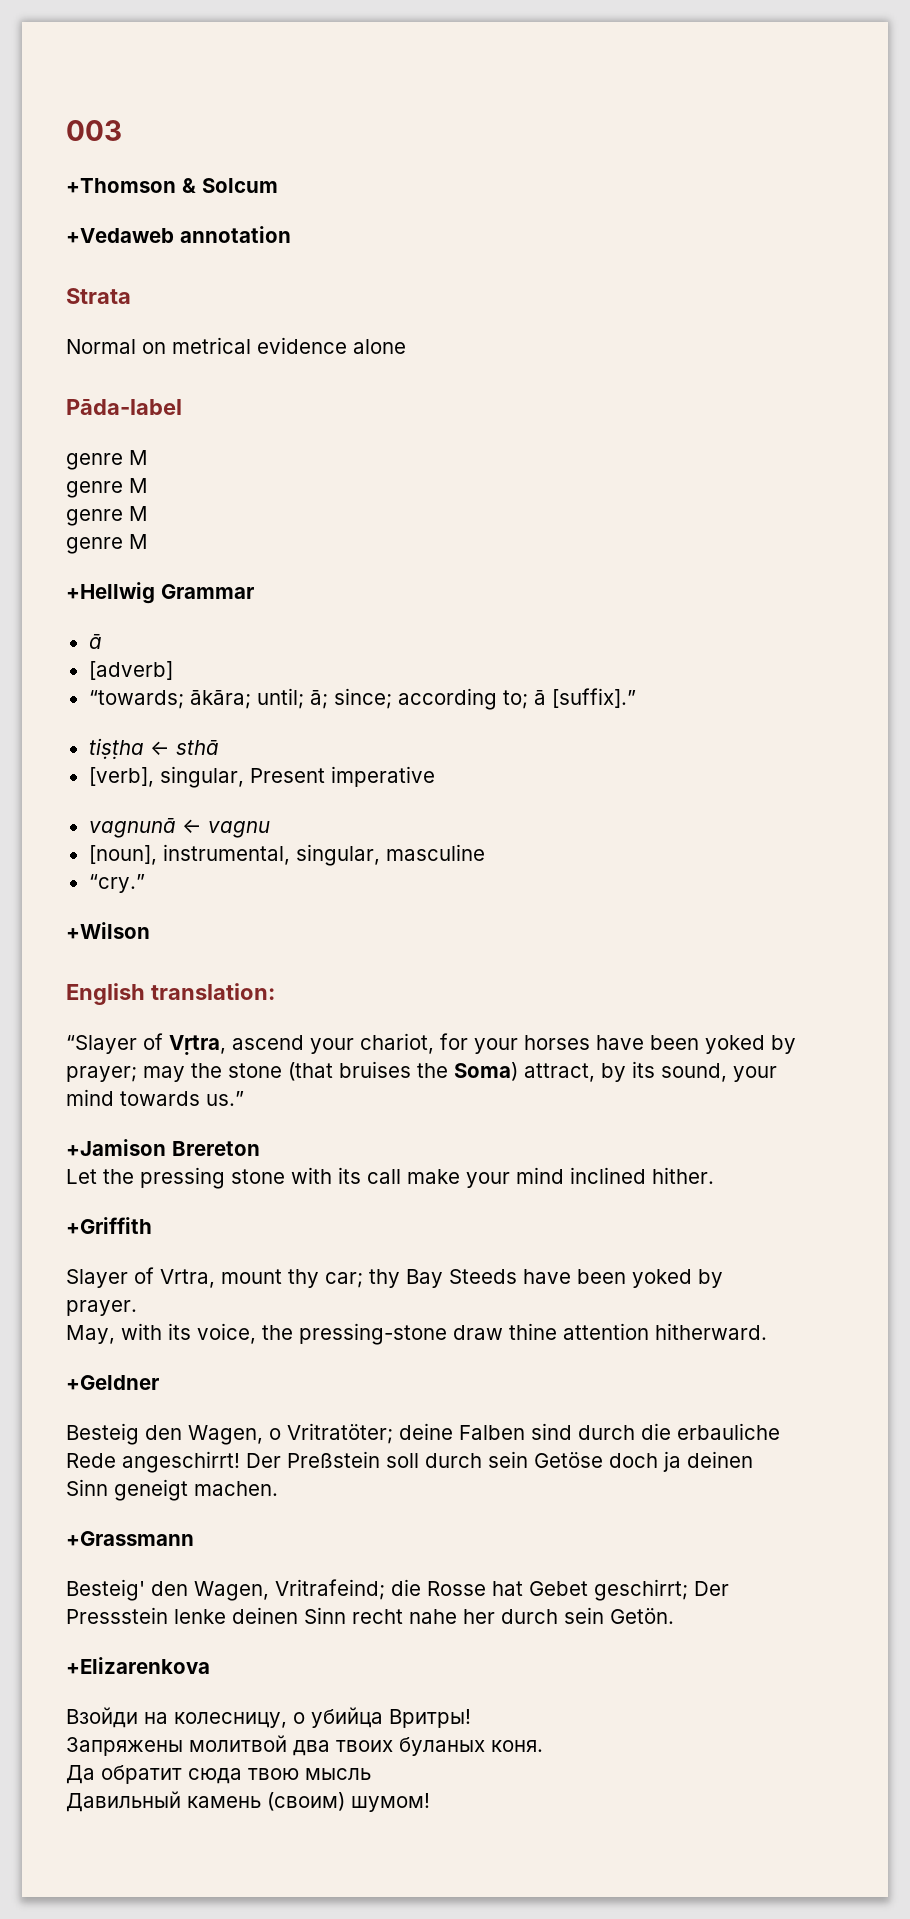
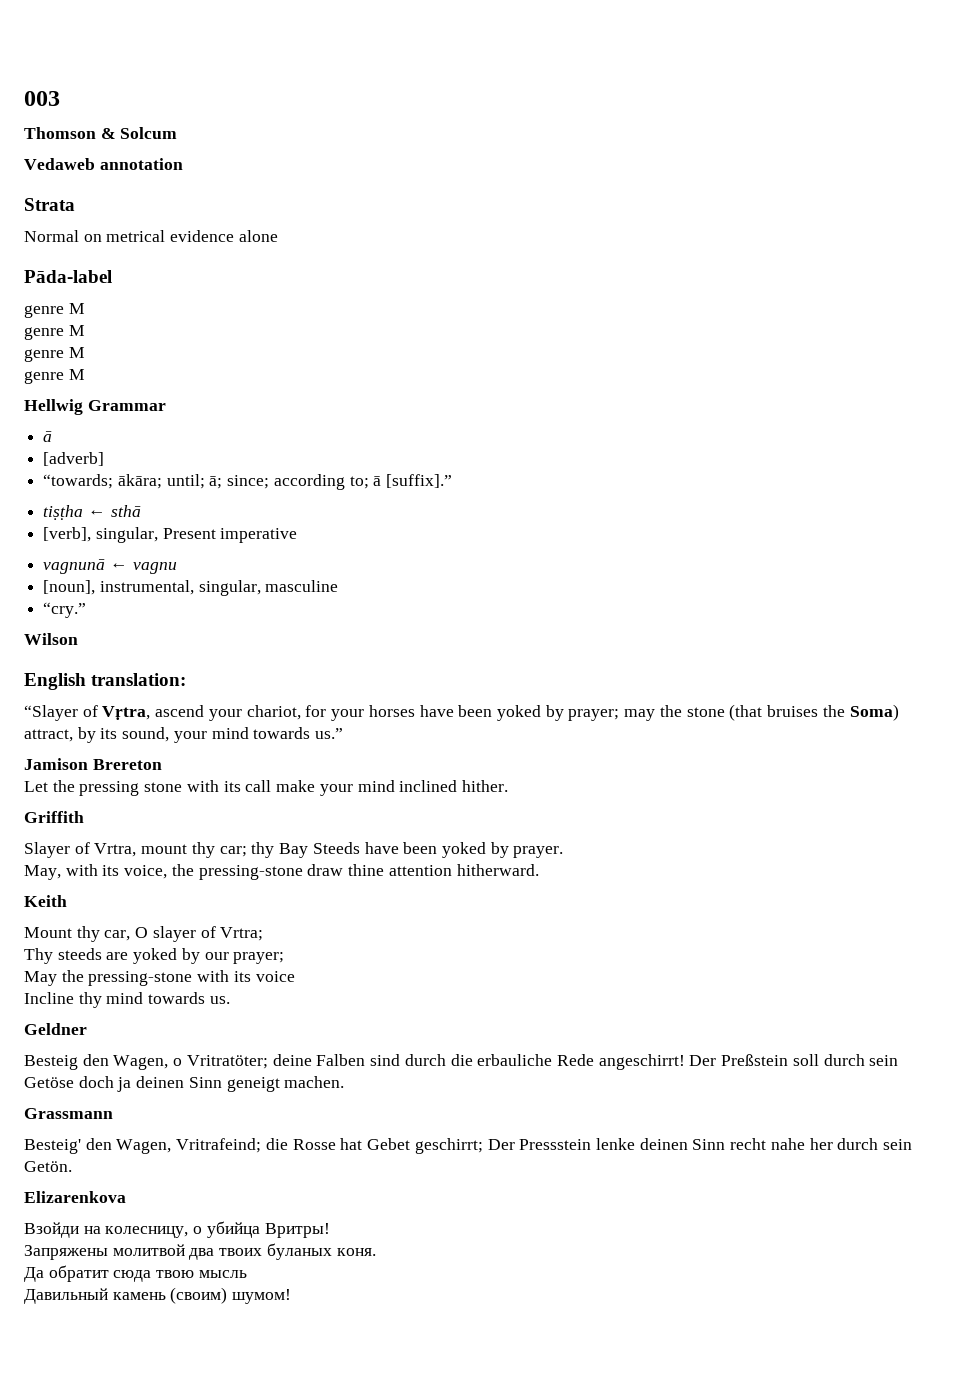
- +Thomson & Solcum
+ Thomson & Solcum
- +Vedaweb annotation
+ Vedaweb annotation
- +Hellwig Grammar
+ Hellwig Grammar
- +Wilson
+ Wilson
- +Jamison Brereton
+ Jamison Brereton
- +Griffith
+ Griffith
- +Geldner
+ Keith
+ Mount thy car, O slayer of Vrtra;
+ Thy steeds are yoked by our prayer;
+ May the pressing-stone with its voice
+ Incline thy mind towards us.
+ Geldner
- +Grassmann
+ Grassmann
- +Elizarenkova
+ Elizarenkova

